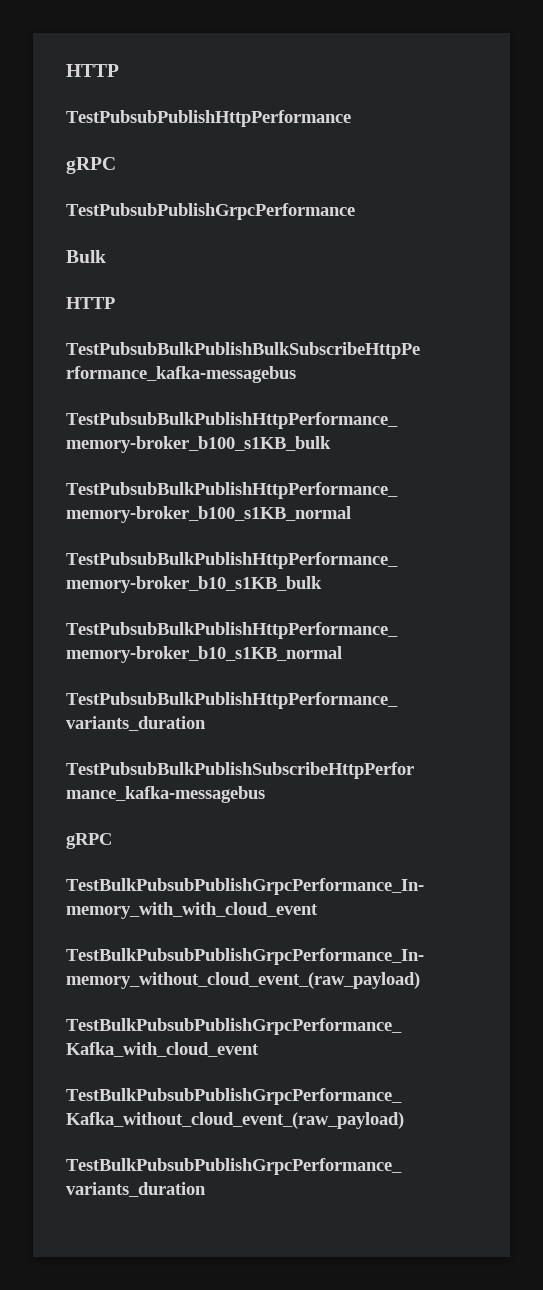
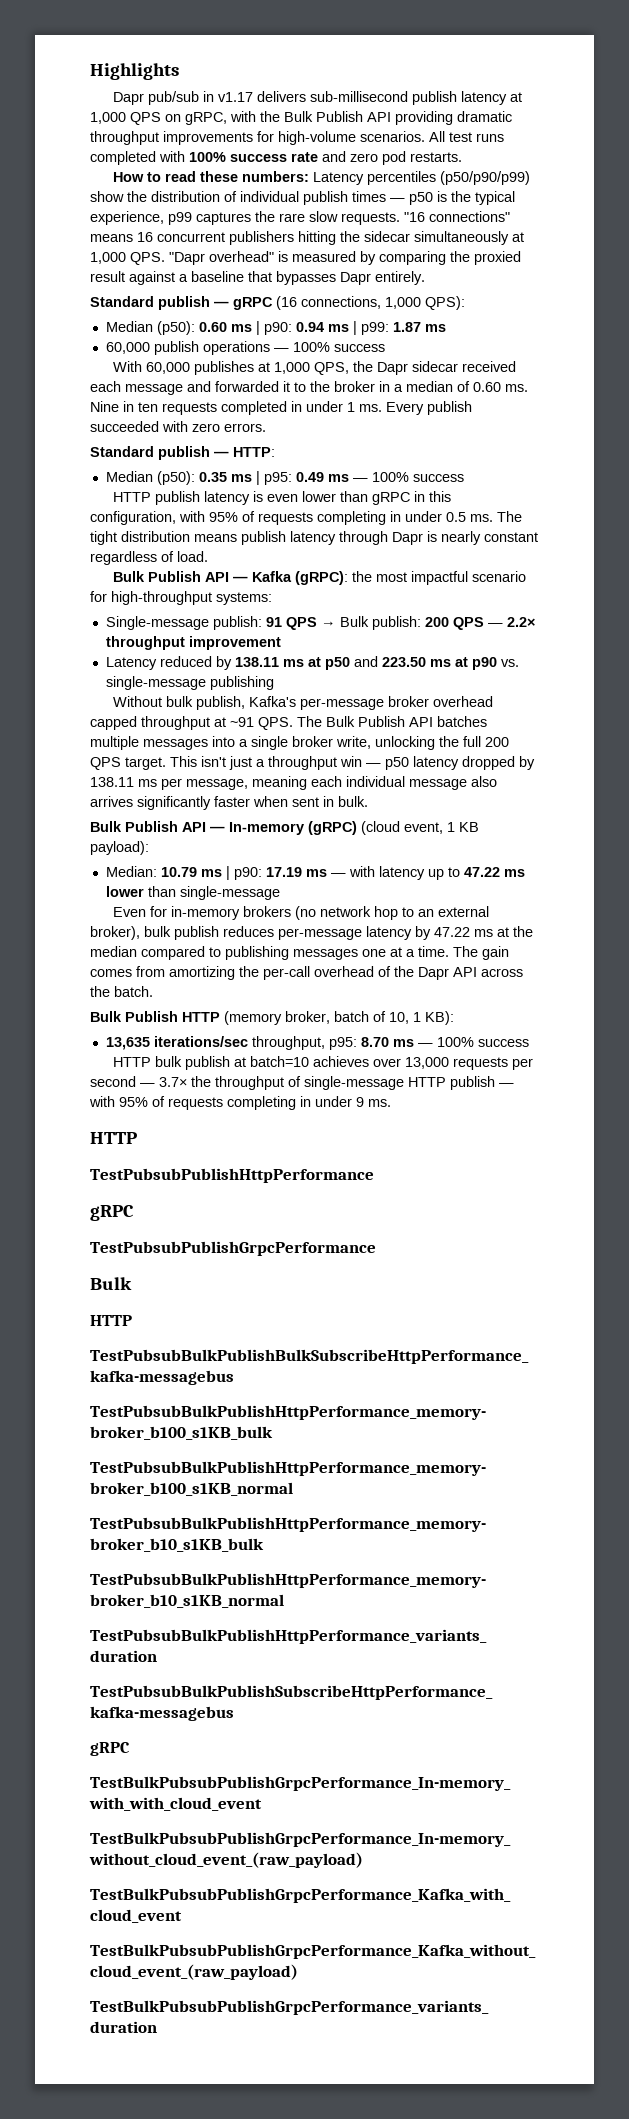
+ Highlights
+ Dapr pub/sub in v1.17 delivers sub-millisecond publish latency at 1,000 QPS on gRPC, with the Bulk Publish API providing dramatic throughput improvements for high-volume scenarios. All test runs completed with 100% success rate and zero pod restarts.
+ How to read these numbers: Latency percentiles (p50/p90/p99) show the distribution of individual publish times — p50 is the typical experience, p99 captures the rare slow requests. "16 connections" means 16 concurrent publishers hitting the sidecar simultaneously at 1,000 QPS. "Dapr overhead" is measured by comparing the proxied result against a baseline that bypasses Dapr entirely.
+ Standard publish — gRPC (16 connections, 1,000 QPS):
+ Median (p50): 0.60 ms | p90: 0.94 ms | p99: 1.87 ms
+ 60,000 publish operations — 100% success
+ With 60,000 publishes at 1,000 QPS, the Dapr sidecar received each message and forwarded it to the broker in a median of 0.60 ms. Nine in ten requests completed in under 1 ms. Every publish succeeded with zero errors.
+ Standard publish — HTTP:
+ Median (p50): 0.35 ms | p95: 0.49 ms — 100% success
+ HTTP publish latency is even lower than gRPC in this configuration, with 95% of requests completing in under 0.5 ms. The tight distribution means publish latency through Dapr is nearly constant regardless of load.
+ Bulk Publish API — Kafka (gRPC): the most impactful scenario for high-throughput systems:
+ Single-message publish: 91 QPS → Bulk publish: 200 QPS — 2.2× throughput improvement
+ Latency reduced by 138.11 ms at p50 and 223.50 ms at p90 vs. single-message publishing
+ Without bulk publish, Kafka's per-message broker overhead capped throughput at ~91 QPS. The Bulk Publish API batches multiple messages into a single broker write, unlocking the full 200 QPS target. This isn't just a throughput win — p50 latency dropped by 138.11 ms per message, meaning each individual message also arrives significantly faster when sent in bulk.
+ Bulk Publish API — In-memory (gRPC) (cloud event, 1 KB payload):
+ Median: 10.79 ms | p90: 17.19 ms — with latency up to 47.22 ms lower than single-message
+ Even for in-memory brokers (no network hop to an external broker), bulk publish reduces per-message latency by 47.22 ms at the median compared to publishing messages one at a time. The gain comes from amortizing the per-call overhead of the Dapr API across the batch.
+ Bulk Publish HTTP (memory broker, batch of 10, 1 KB):
+ 13,635 iterations/sec throughput, p95: 8.70 ms — 100% success
+ HTTP bulk publish at batch=10 achieves over 13,000 requests per second — 3.7× the throughput of single-message HTTP publish — with 95% of requests completing in under 9 ms.

